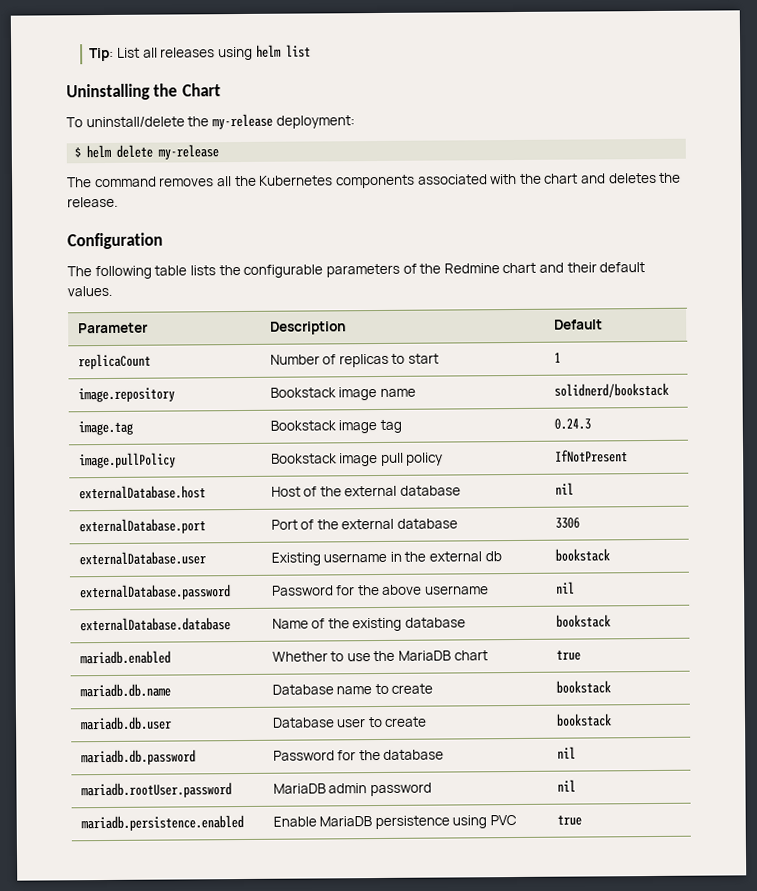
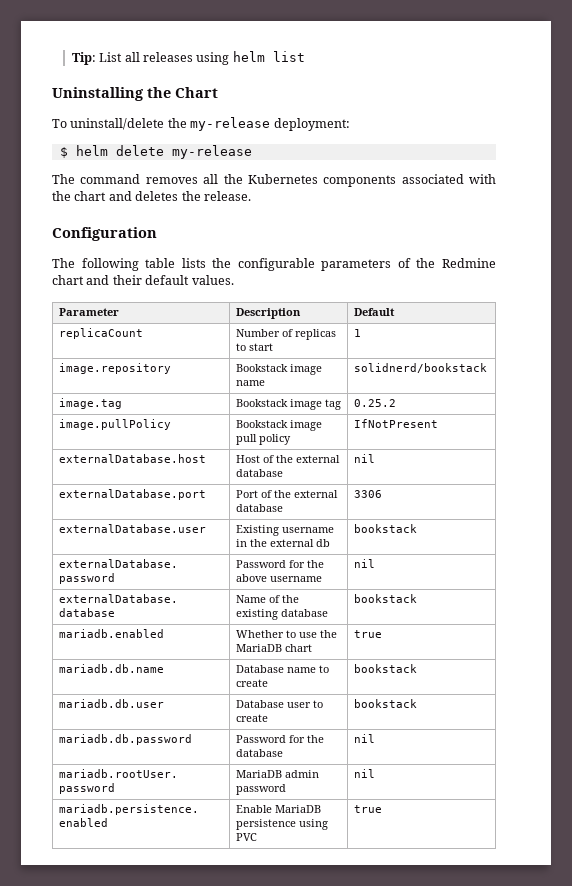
- image.tag | Bookstack image tag | 0.24.3
+ image.tag | Bookstack image tag | 0.25.2

